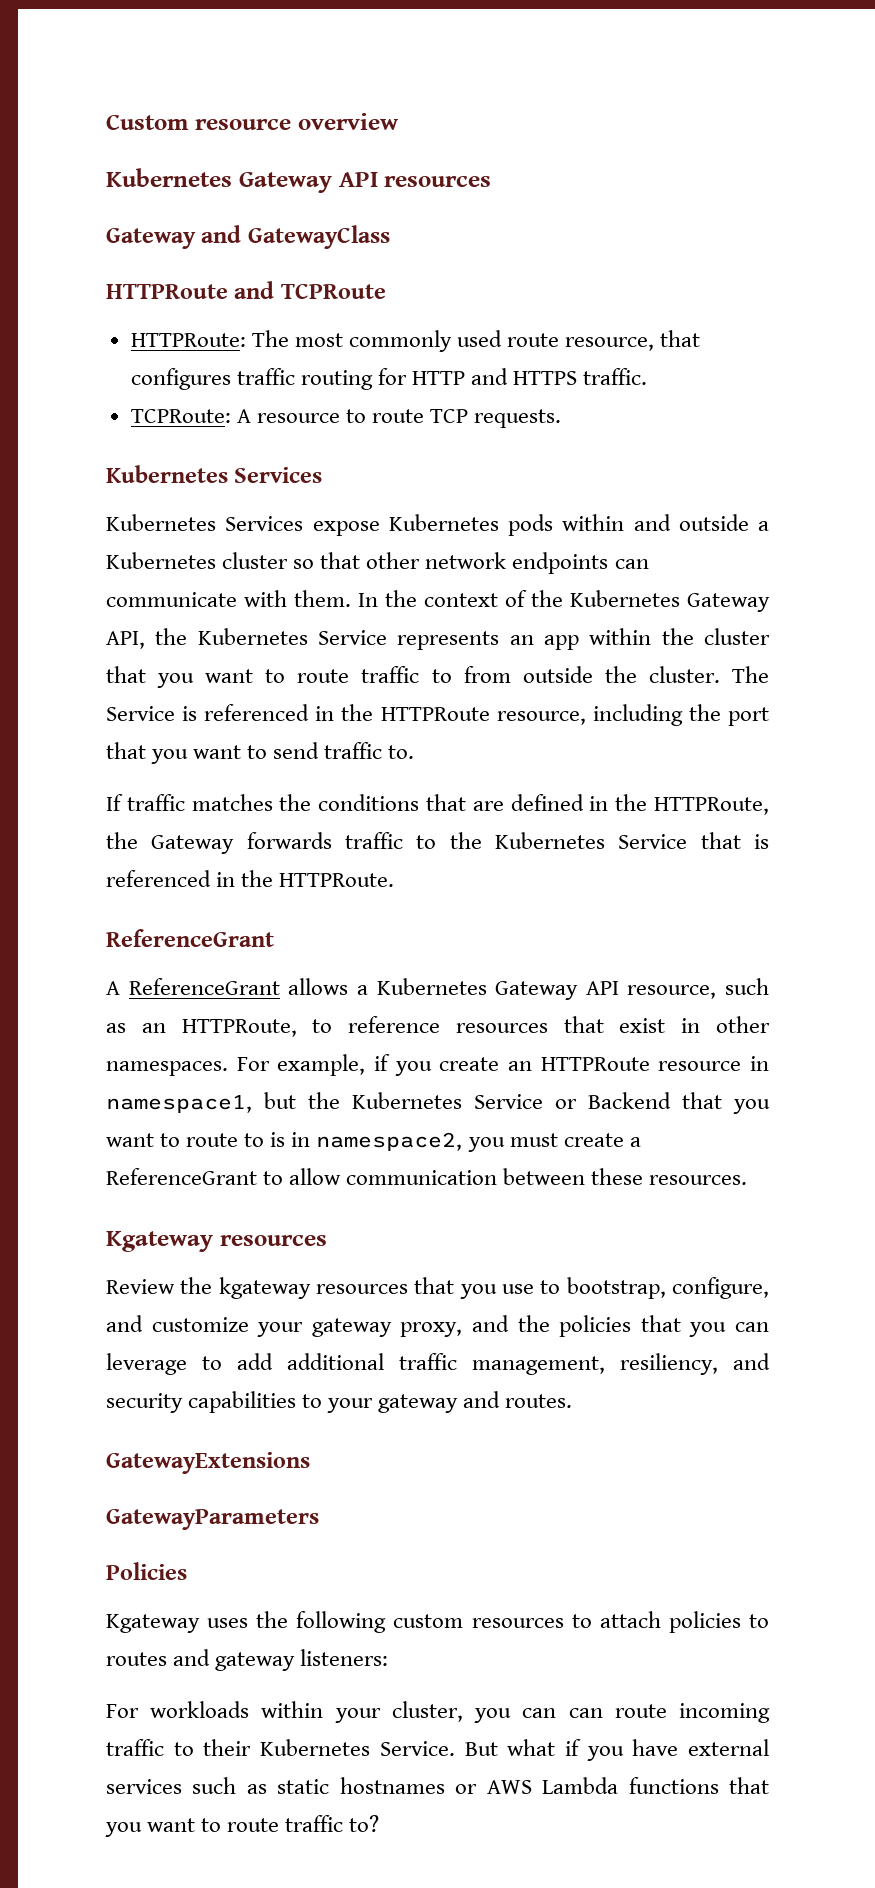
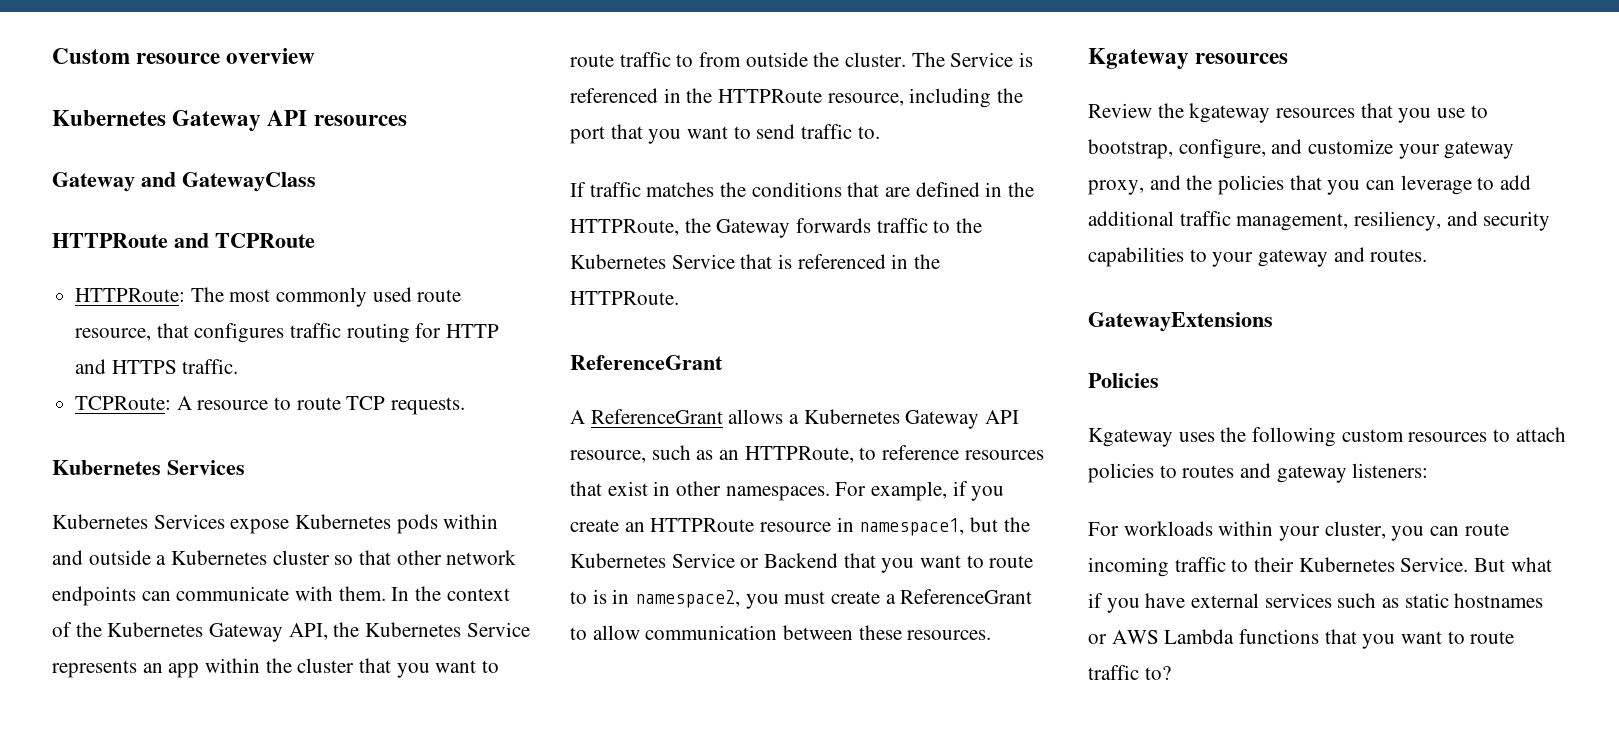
- GatewayParameters
- For workloads within your cluster, you can can route incoming traffic to their Kubernetes Service.
+ For workloads within your cluster, you can route incoming traffic to their Kubernetes Service.

